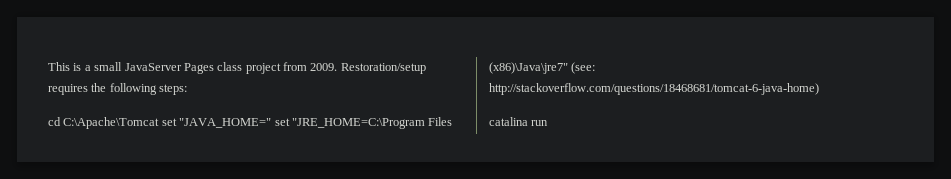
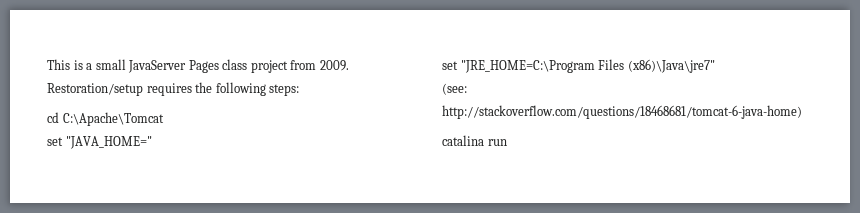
- cd C:\Apache\Tomcat set "JAVA_HOME=" set "JRE_HOME=C:\Program Files (x86)\Java\jre7" (see: http://stackoverflow.com/questions/18468681/tomcat-6-java-home)
+ cd C:\Apache\Tomcat
+ set "JAVA_HOME="
+ set "JRE_HOME=C:\Program Files (x86)\Java\jre7"
+ (see: http://stackoverflow.com/questions/18468681/tomcat-6-java-home)

